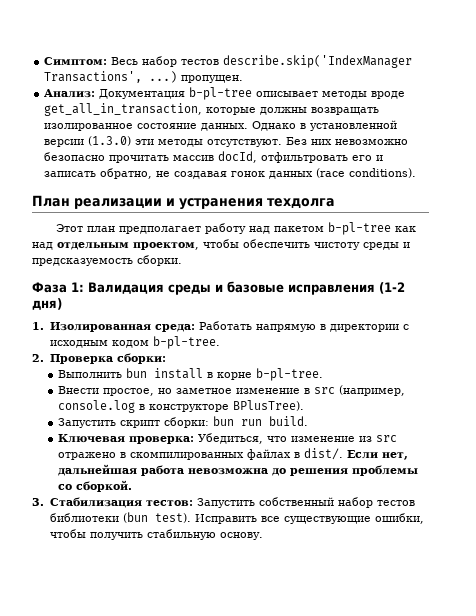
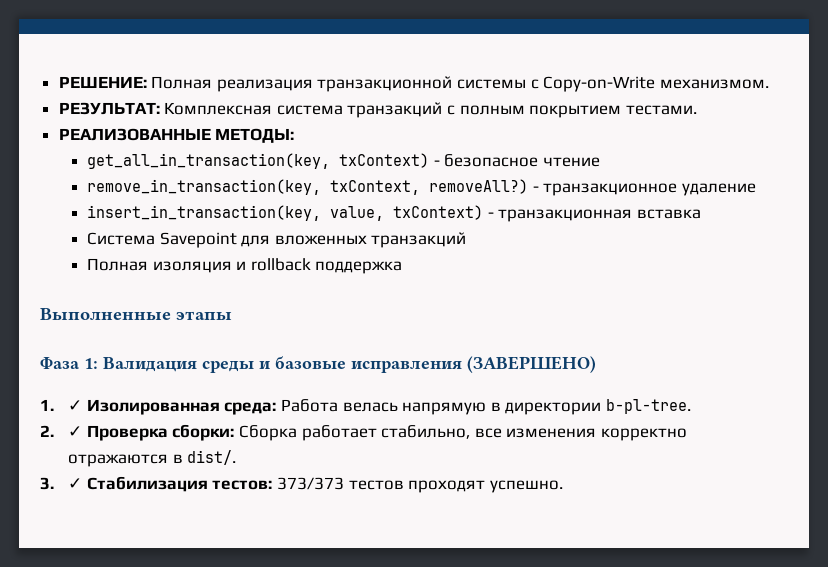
- Симптом: Весь набор тестов describe.skip('IndexManager Transactions', ...) пропущен.
- Анализ: Документация b-pl-tree описывает методы вроде get_all_in_transaction, которые должны возвращать изолированное состояние данных. Однако в установленной версии (1.3.0) эти методы отсутствуют. Без них невозможно безопасно прочитать массив docId, отфильтровать его и записать обратно, не создавая гонок данных (race conditions).
- План реализации и устранения техдолга
- Этот план предполагает работу над пакетом b-pl-tree как над отдельным проектом, чтобы обеспечить чистоту среды и предсказуемость сборки.
+ РЕШЕНИЕ: Полная реализация транзакционной системы с Copy-on-Write механизмом.
+ РЕЗУЛЬТАТ: Комплексная система транзакций с полным покрытием тестами.
+ РЕАЛИЗОВАННЫЕ МЕТОДЫ:
+ get_all_in_transaction(key, txContext) - безопасное чтение
+ remove_in_transaction(key, txContext, removeAll?) - транзакционное удаление
+ insert_in_transaction(key, value, txContext) - транзакционная вставка
+ Система Savepoint для вложенных транзакций
+ Полная изоляция и rollback поддержка
+ Выполненные этапы
- Фаза 1: Валидация среды и базовые исправления (1-2 дня)
+ Фаза 1: Валидация среды и базовые исправления (ЗАВЕРШЕНО)
- 1. Изолированная среда: Работать напрямую в директории с исходным кодом b-pl-tree.
+ 1. ✓ Изолированная среда: Работа велась напрямую в директории b-pl-tree.
- 2. Проверка сборки:
- Выполнить bun install в корне b-pl-tree.
- Внести простое, но заметное изменение в src (например, console.log в конструкторе BPlusTree).
- Запустить скрипт сборки: bun run build.
- Ключевая проверка: Убедиться, что изменение из src отражено в скомпилированных файлах в dist/. Если нет, дальнейшая работа невозможна до решения проблемы со сборкой.
+ 2. ✓ Проверка сборки: Сборка работает стабильно, все изменения корректно отражаются в dist/.
- 3. Стабилизация тестов: Запустить собственный набор тестов библиотеки (bun test). Исправить все существующие ошибки, чтобы получить стабильную основу.
+ 3. ✓ Стабилизация тестов: 373/373 тестов проходят успешно.

